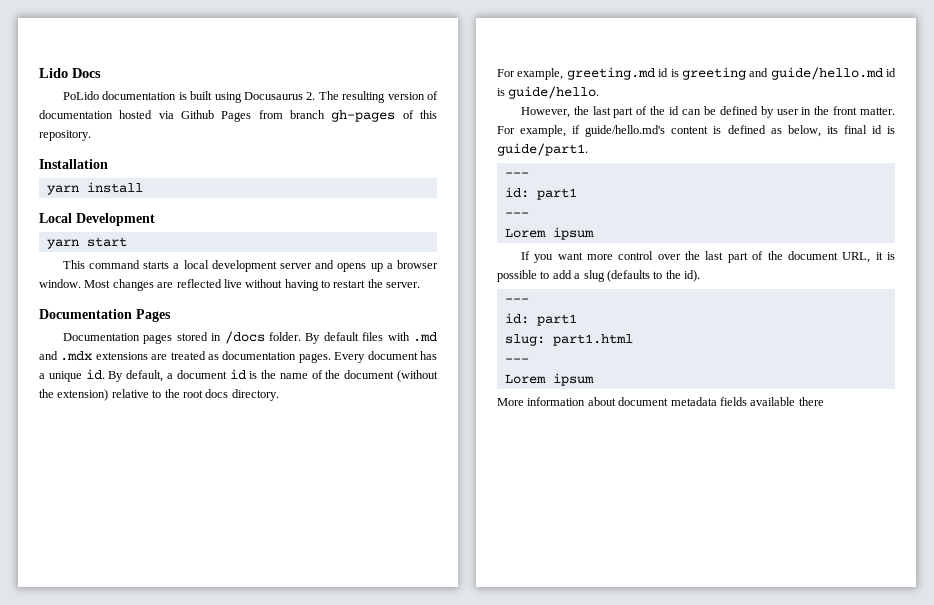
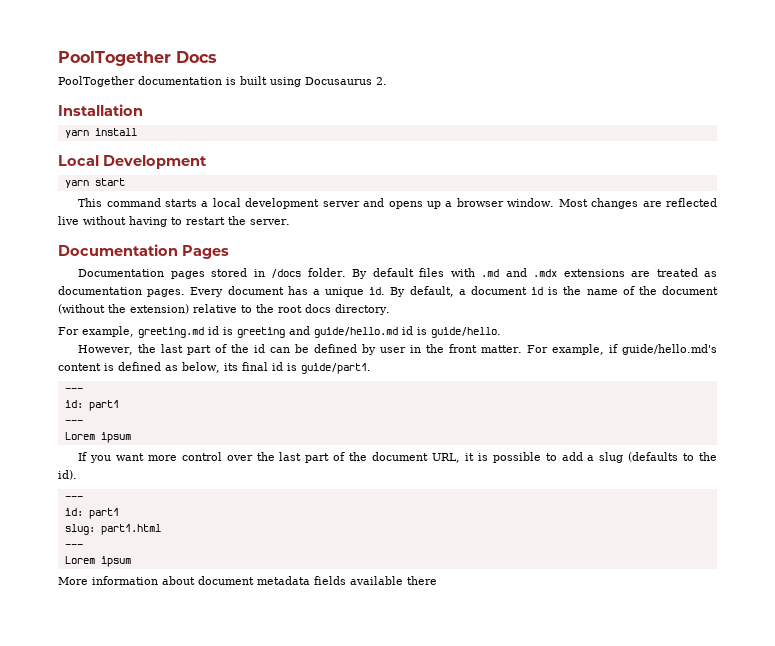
- Lido Docs
+ PoolTogether Docs
- PoLido documentation is built using Docusaurus 2. The resulting version of documentation hosted via Github Pages from branch gh-pages of this repository.
+ PoolTogether documentation is built using Docusaurus 2.

